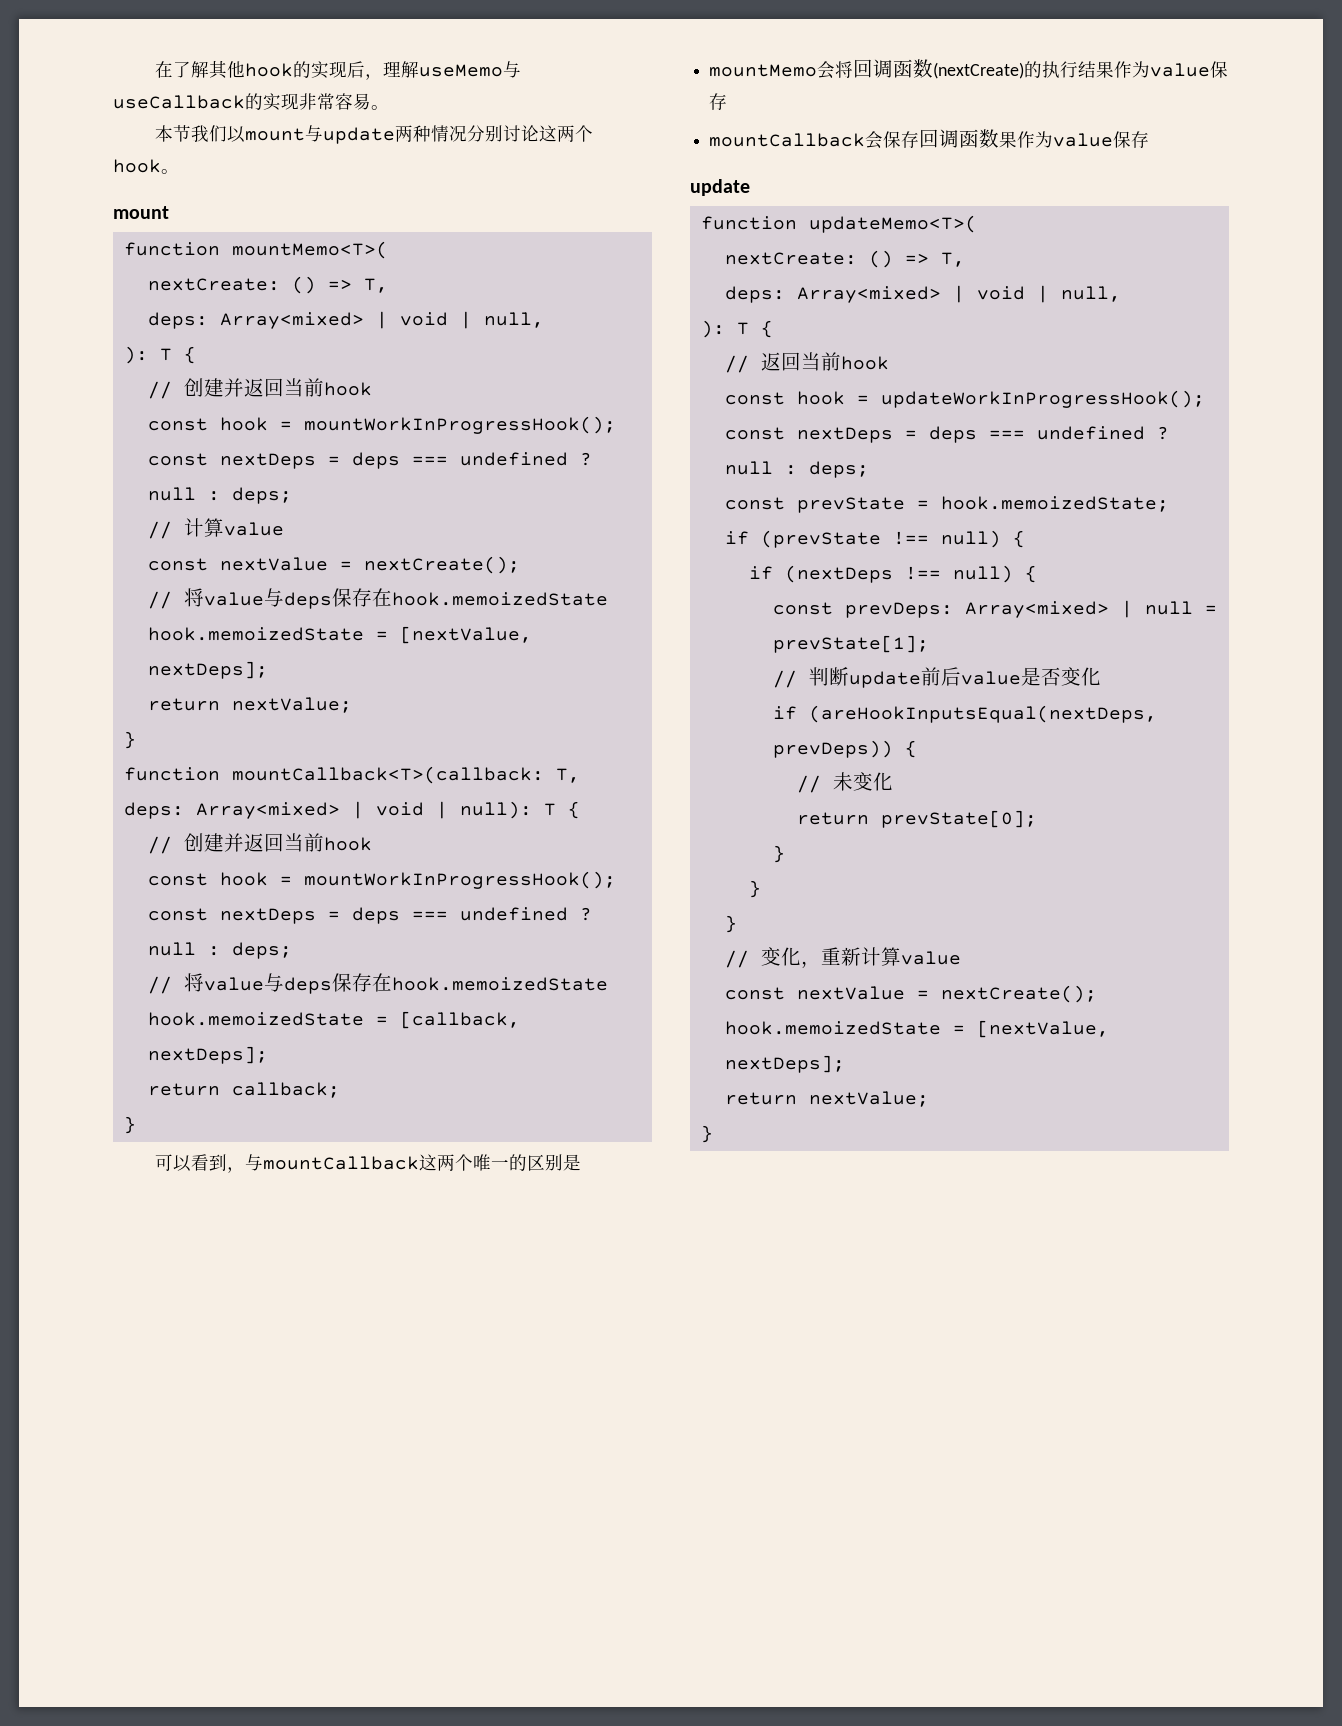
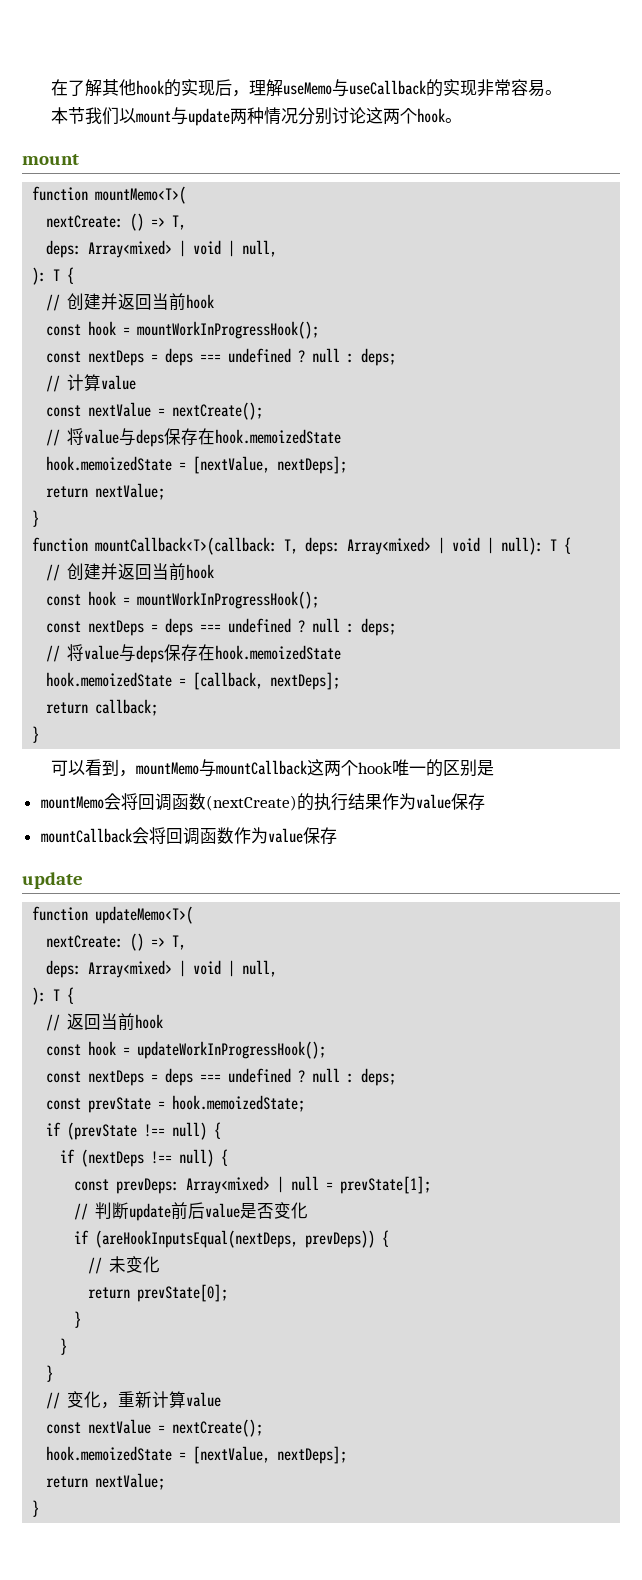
- 可以看到，与mountCallback这两个唯一的区别是
+ 可以看到，mountMemo与mountCallback这两个hook唯一的区别是
- mountCallback会保存回调函数果作为value保存
+ mountCallback会将回调函数作为value保存

